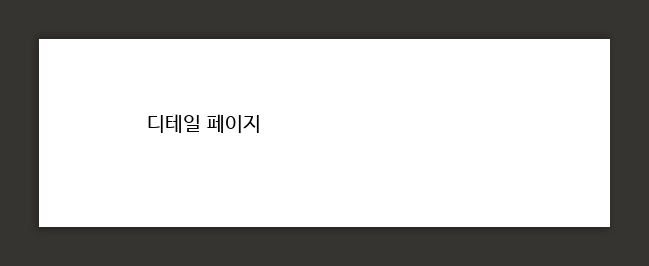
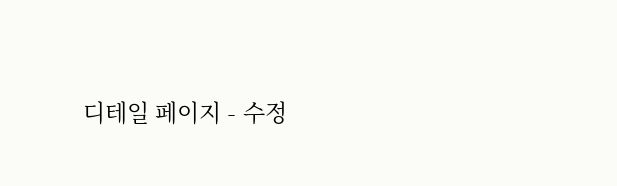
- 디테일 페이지
+ 디테일 페이지 - 수정

